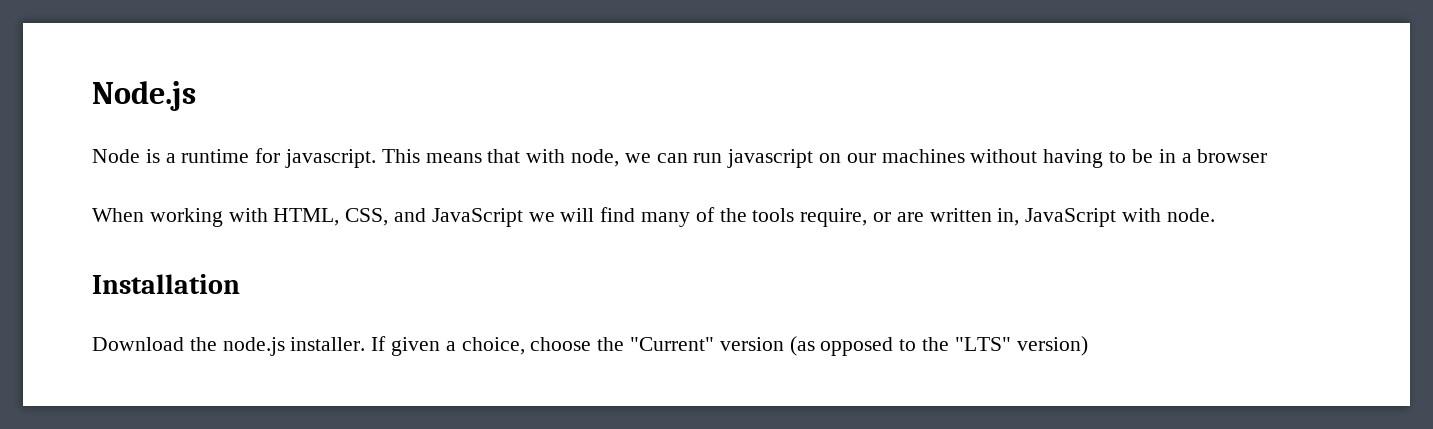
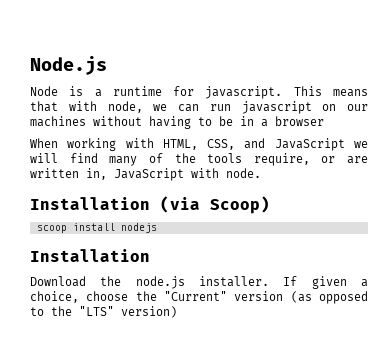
+ Installation (via Scoop)
+ scoop install nodejs

